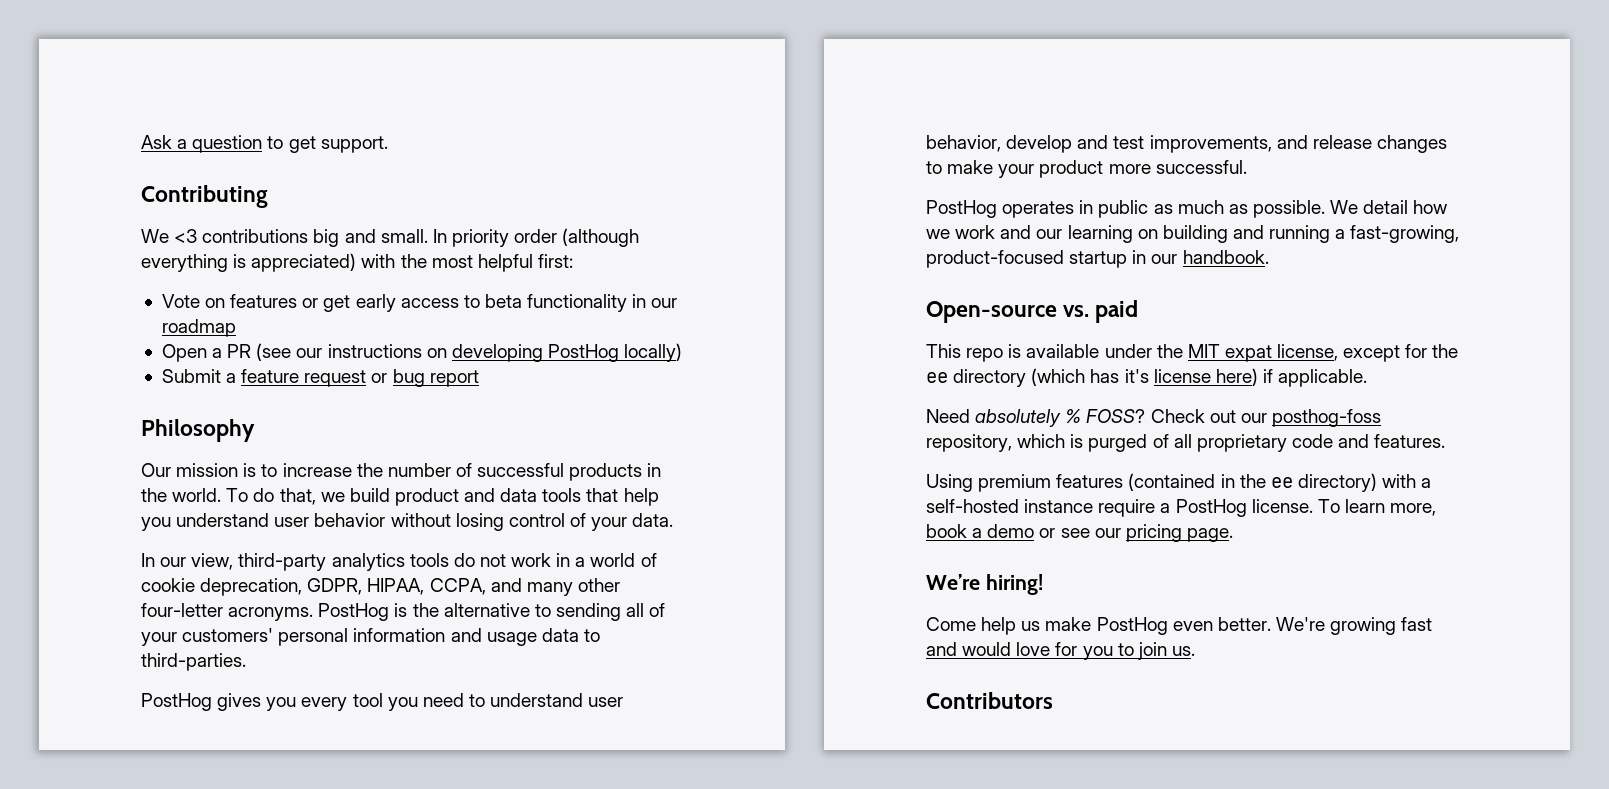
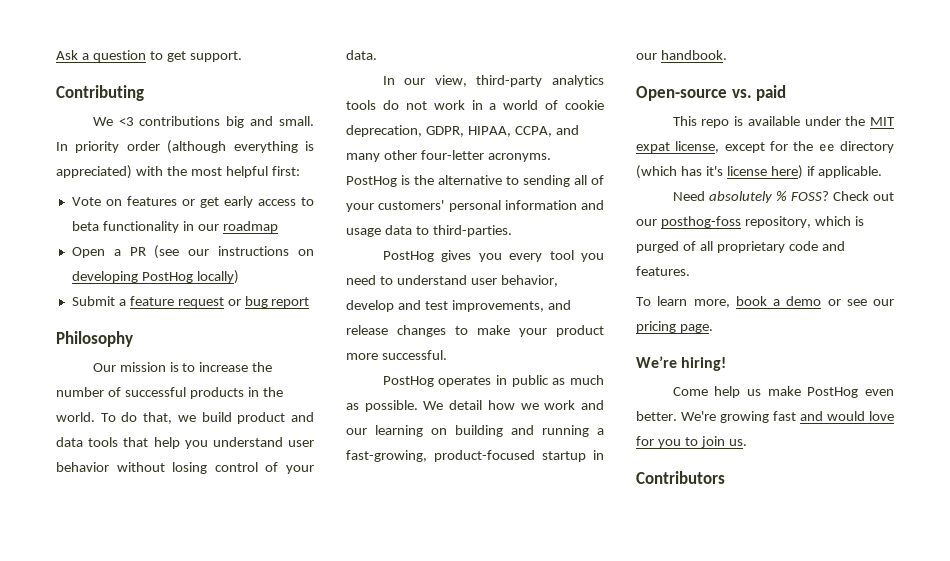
- Using premium features (contained in the ee directory) with a self-hosted instance require a PostHog license.

